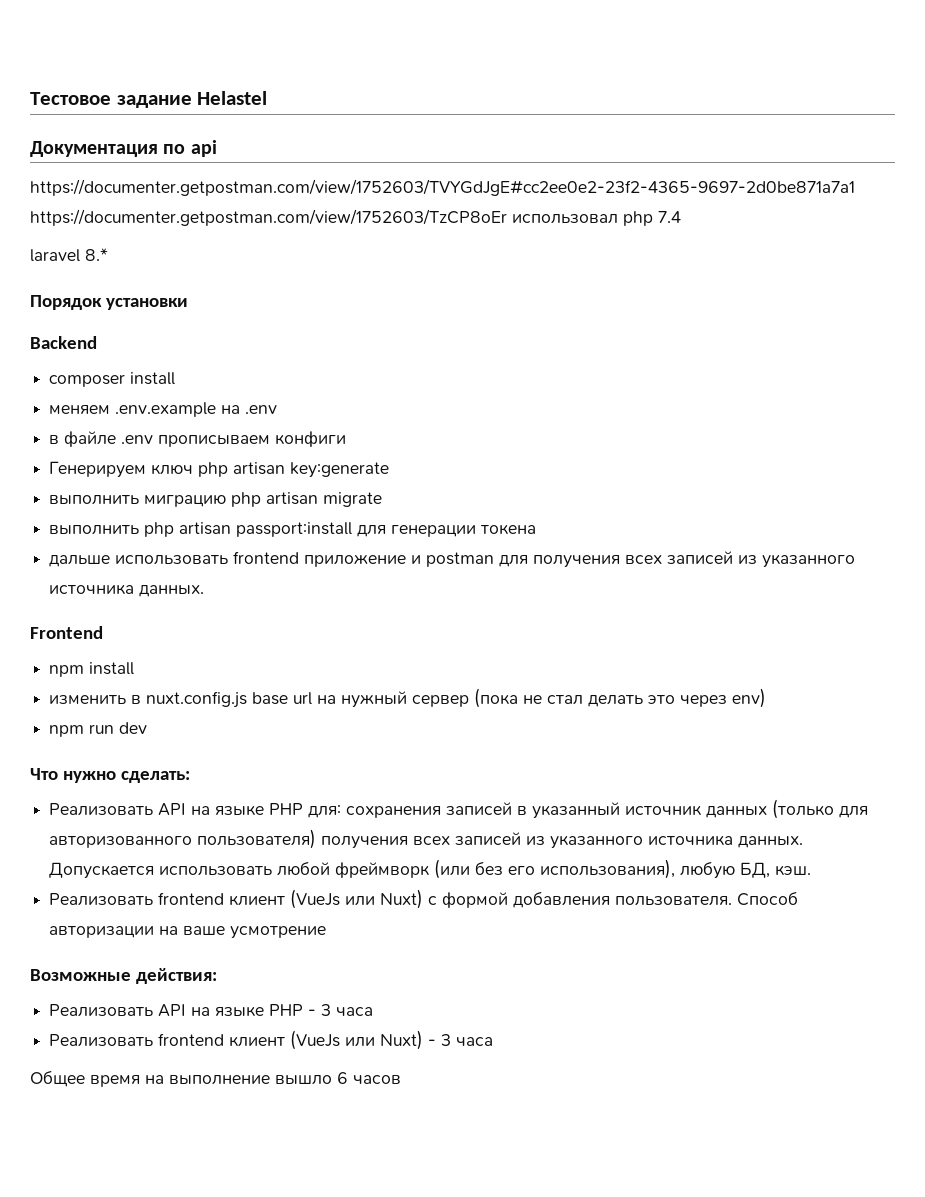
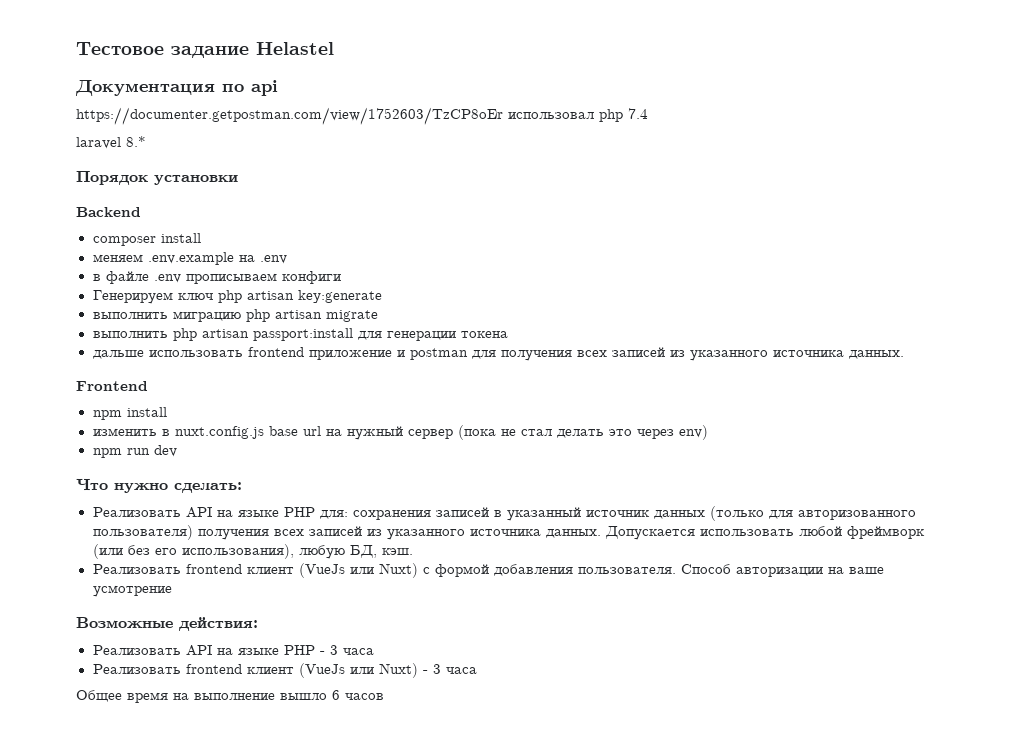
- https://documenter.getpostman.com/view/1752603/TVYGdJgE#cc2ee0e2-23f2-4365-9697-2d0be871a7a1 https://documenter.getpostman.com/view/1752603/TzCP8oEr использовал php 7.4
+ https://documenter.getpostman.com/view/1752603/TzCP8oEr использовал php 7.4

